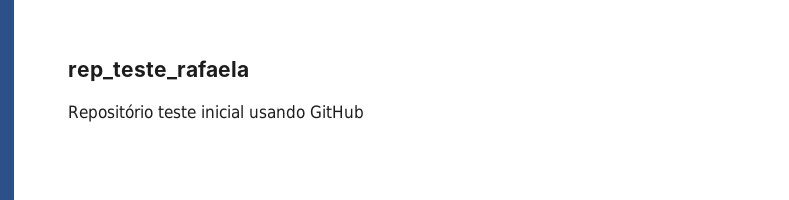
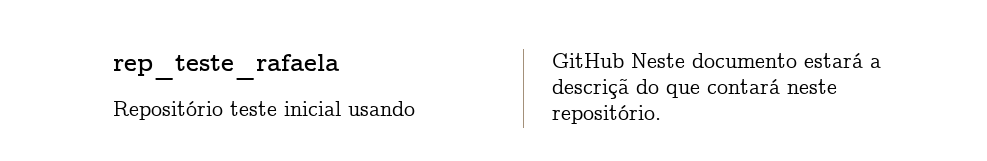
- Repositório teste inicial usando GitHub
+ Repositório teste inicial usando GitHub Neste documento estará a descriçã do que contará neste repositório.

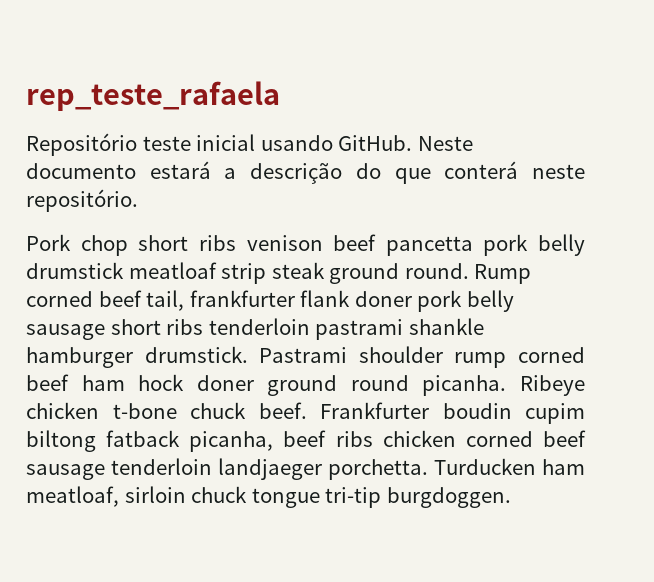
- Repositório teste inicial usando GitHub Neste documento estará a descriçã do que contará neste repositório.
+ Repositório teste inicial usando GitHub. Neste documento estará a descrição do que conterá neste repositório.
+ Pork chop short ribs venison beef pancetta pork belly drumstick meatloaf strip steak ground round. Rump corned beef tail, frankfurter flank doner pork belly sausage short ribs tenderloin pastrami shankle hamburger drumstick. Pastrami shoulder rump corned beef ham hock doner ground round picanha. Ribeye chicken t-bone chuck beef. Frankfurter boudin cupim biltong fatback picanha, beef ribs chicken corned beef sausage tenderloin landjaeger porchetta. Turducken ham meatloaf, sirloin chuck tongue tri-tip burgdoggen.

